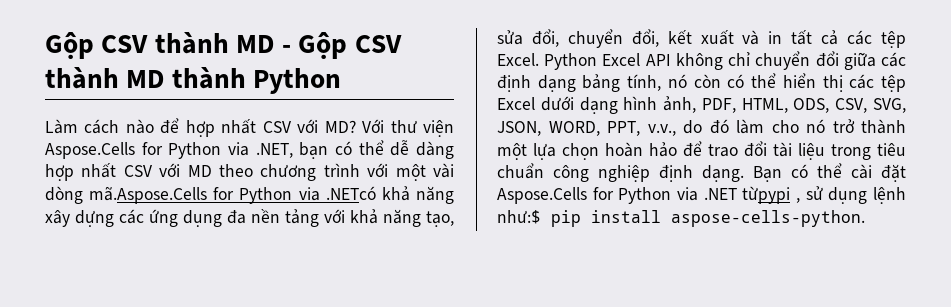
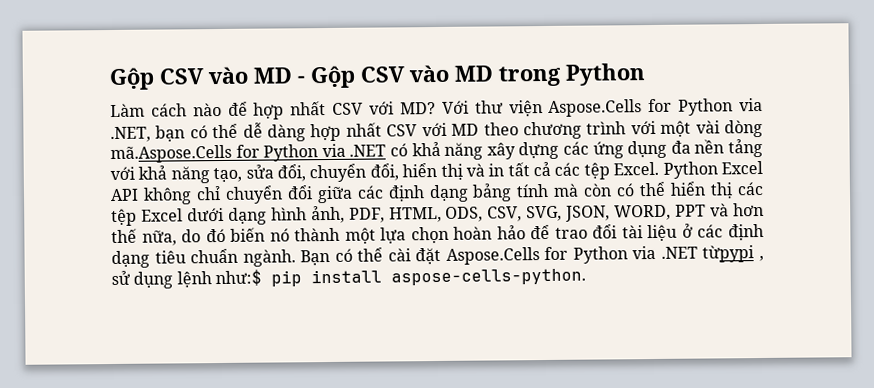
- Gộp CSV thành MD - Gộp CSV thành MD thành Python
+ Gộp CSV vào MD - Gộp CSV vào MD trong Python
- Với thư viện Aspose.Cells for Python via .NET, bạn có thể dễ dàng hợp nhất CSV với MD theo chương trình với một vài dòng mã.Aspose.Cells for Python via .NETcó khả năng xây dựng các ứng dụng đa nền tảng với khả năng tạo, sửa đổi, chuyển đổi, kết xuất và in tất cả các tệp Excel.
+ Với thư viện Aspose.Cells for Python via .NET, bạn có thể dễ dàng hợp nhất CSV với MD theo chương trình với một vài dòng mã.Aspose.Cells for Python via .NET có khả năng xây dựng các ứng dụng đa nền tảng với khả năng tạo, sửa đổi, chuyển đổi, hiển thị và in tất cả các tệp Excel.
- Python Excel API không chỉ chuyển đổi giữa các định dạng bảng tính, nó còn có thể hiển thị các tệp Excel dưới dạng hình ảnh, PDF, HTML, ODS, CSV, SVG, JSON, WORD, PPT, v.v., do đó làm cho nó trở thành một lựa chọn hoàn hảo để trao đổi tài liệu trong tiêu chuẩn công nghiệp định dạng.
+ Python Excel API không chỉ chuyển đổi giữa các định dạng bảng tính mà còn có thể hiển thị các tệp Excel dưới dạng hình ảnh, PDF, HTML, ODS, CSV, SVG, JSON, WORD, PPT và hơn thế nữa, do đó biến nó thành một lựa chọn hoàn hảo để trao đổi tài liệu ở các định dạng tiêu chuẩn ngành.

